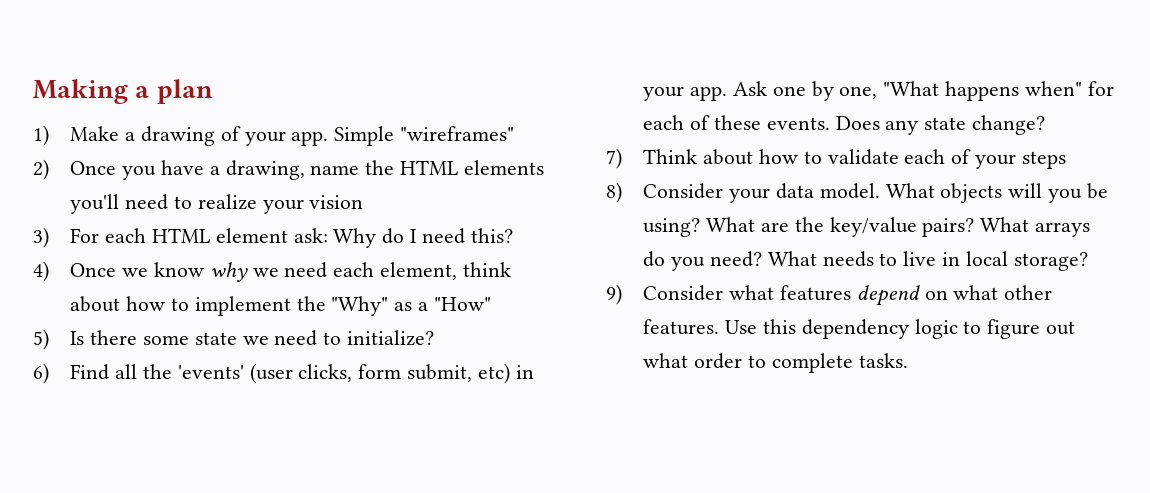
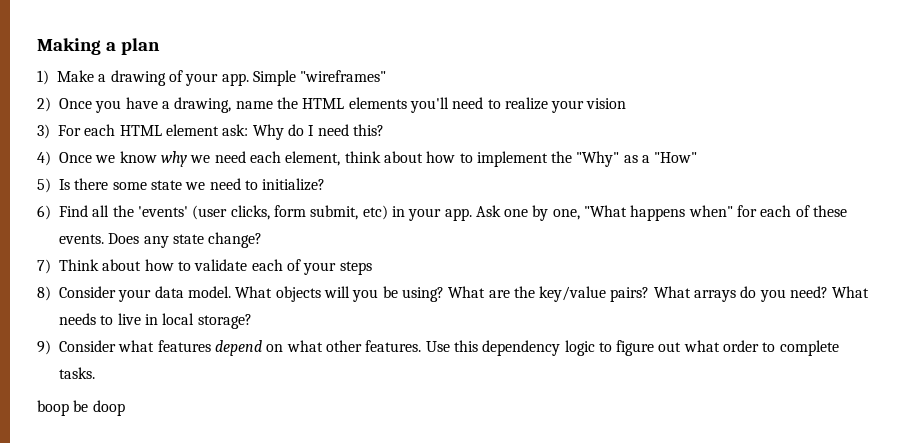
+ boop be doop

